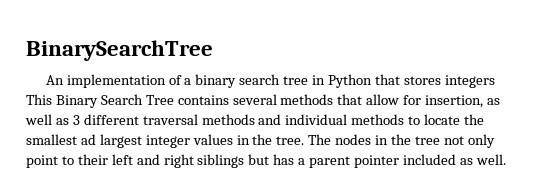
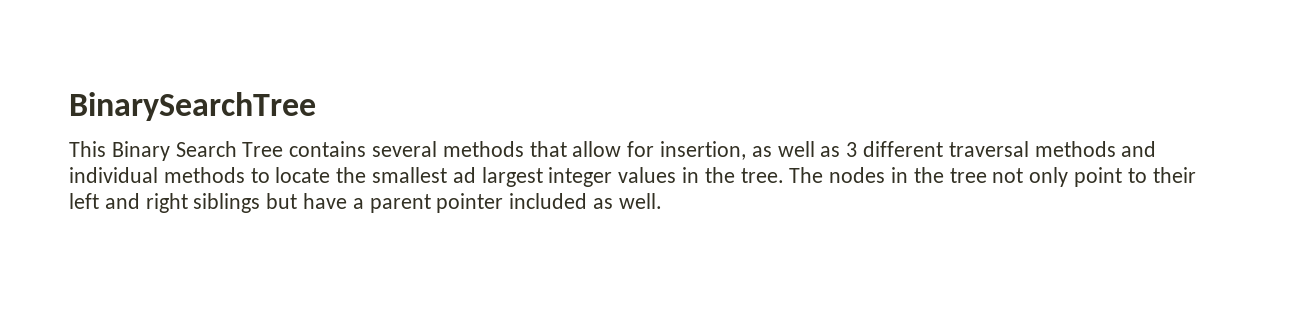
- An implementation of a binary search tree in Python that stores integers This Binary Search Tree contains several methods that allow for insertion, as well as 3 different traversal methods and individual methods to locate the smallest ad largest integer values in the tree.
+ This Binary Search Tree contains several methods that allow for insertion, as well as 3 different traversal methods and individual methods to locate the smallest ad largest integer values in the tree.
- The nodes in the tree not only point to their left and right siblings but has a parent pointer included as well.
+ The nodes in the tree not only point to their left and right siblings but have a parent pointer included as well.

